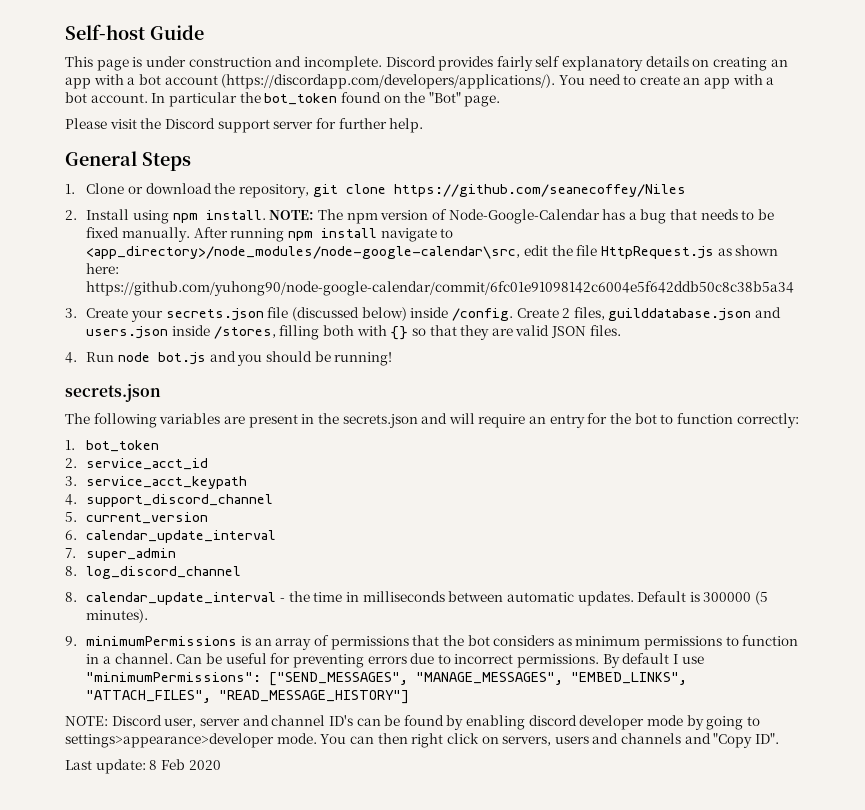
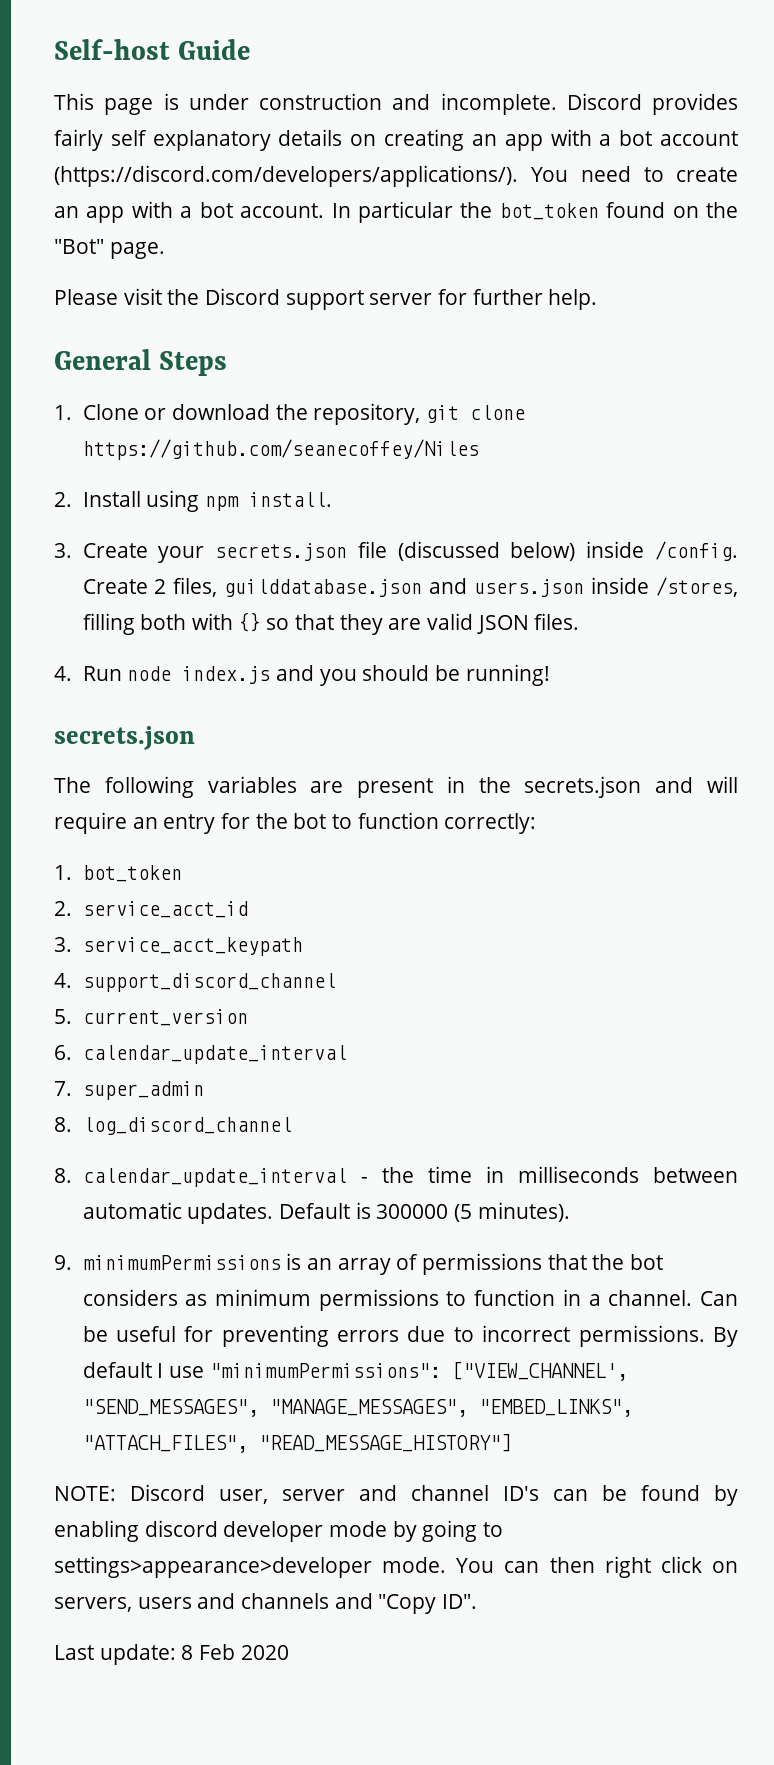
- Discord provides fairly self explanatory details on creating an app with a bot account (https://discordapp.com/developers/applications/). You need to create an app with a bot account.
+ Discord provides fairly self explanatory details on creating an app with a bot account (https://discord.com/developers/applications/). You need to create an app with a bot account.
- NOTE: The npm version of Node-Google-Calendar has a bug that needs to be fixed manually. After running npm install navigate to <app_directory>/node_modules/node-google-calendar\src, edit the file HttpRequest.js as shown here: https://github.com/yuhong90/node-google-calendar/commit/6fc01e91098142c6004e5f642ddb50c8c38b5a34
- 4. Run node bot.js and you should be running!
+ 4. Run node index.js and you should be running!
- By default I use "minimumPermissions": ["SEND_MESSAGES", "MANAGE_MESSAGES", "EMBED_LINKS", "ATTACH_FILES", "READ_MESSAGE_HISTORY"]
+ By default I use "minimumPermissions": ["VIEW_CHANNEL', "SEND_MESSAGES", "MANAGE_MESSAGES", "EMBED_LINKS", "ATTACH_FILES", "READ_MESSAGE_HISTORY"]

